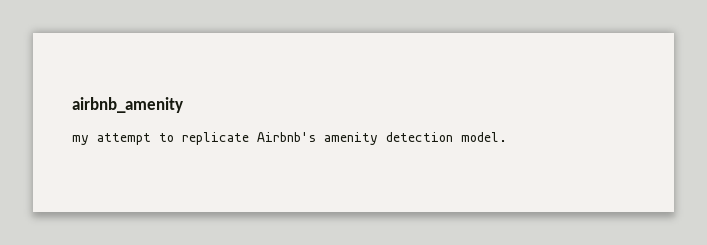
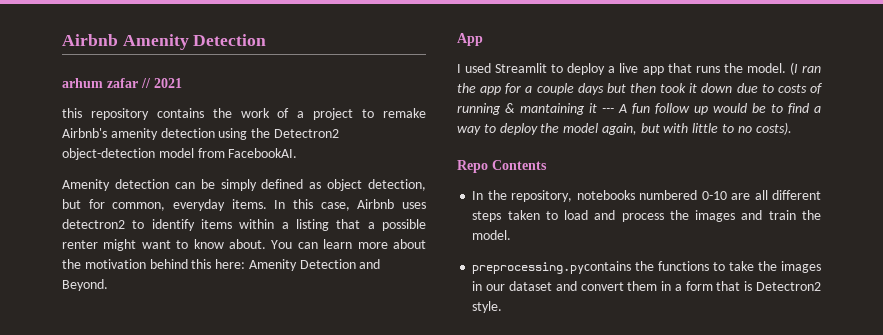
- airbnb_amenity
- my attempt to replicate Airbnb's amenity detection model.
+ Airbnb Amenity Detection
+ arhum zafar // 2021
+ this repository contains the work of a project to remake Airbnb's amenity detection using the Detectron2 object-detection model from FacebookAI.
+ Amenity detection can be simply defined as object detection, but for common, everyday items. In this case, Airbnb uses detectron2 to identify items within a listing that a possible renter might want to know about. You can learn more about the motivation behind this here: Amenity Detection and Beyond.
+ App
+ I used Streamlit to deploy a live app that runs the model. (I ran the app for a couple days but then took it down due to costs of running & mantaining it --- A fun follow up would be to find a way to deploy the model again, but with little to no costs).
+ Repo Contents
+ In the repository, notebooks numbered 0-10 are all different steps taken to load and process the images and train the model.
+ preprocessing.pycontains the functions to take the images in our dataset and convert them in a form that is Detectron2 style.

